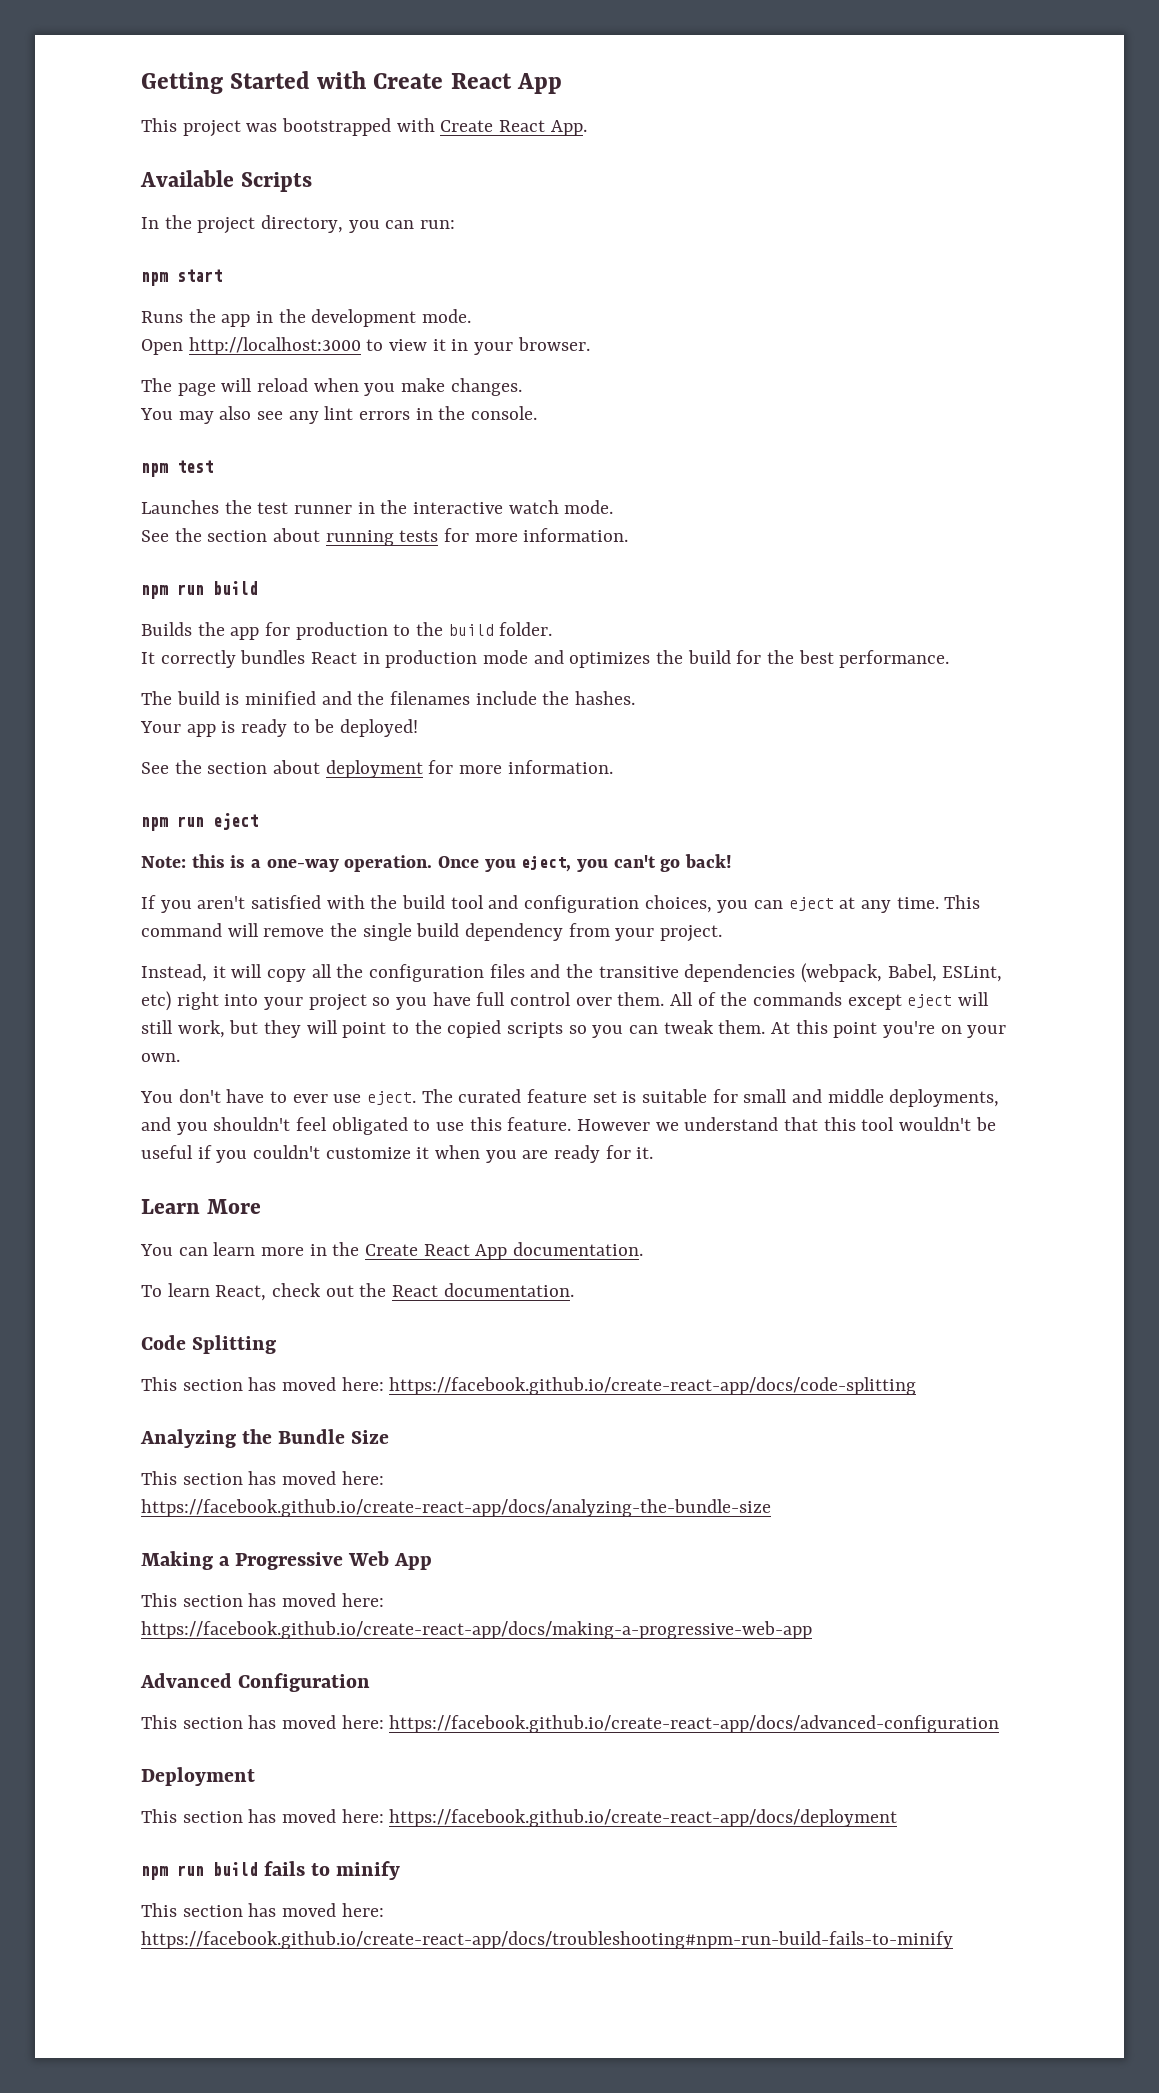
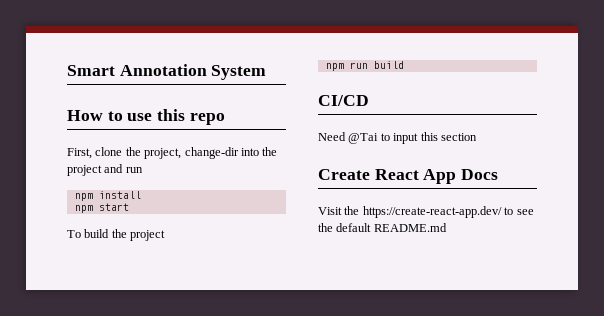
- Getting Started with Create React App
- This project was bootstrapped with Create React App.
- Available Scripts
- In the project directory, you can run:
+ Smart Annotation System
+ How to use this repo
+ First, clone the project, change-dir into the project and run
+ npm install
  npm start
- Runs the app in the development mode.
- Open http://localhost:3000 to view it in your browser.
- The page will reload when you make changes.
- You may also see any lint errors in the console.
- npm test
- Launches the test runner in the interactive watch mode.
- See the section about running tests for more information.
+ To build the project
  npm run build
- Builds the app for production to the build folder.
- It correctly bundles React in production mode and optimizes the build for the best performance.
- The build is minified and the filenames include the hashes.
- Your app is ready to be deployed!
- See the section about deployment for more information.
- npm run eject
- Note: this is a one-way operation. Once you eject, you can't go back!
- If you aren't satisfied with the build tool and configuration choices, you can eject at any time. This command will remove the single build dependency from your project.
- Instead, it will copy all the configuration files and the transitive dependencies (webpack, Babel, ESLint, etc) right into your project so you have full control over them. All of the commands except eject will still work, but they will point to the copied scripts so you can tweak them. At this point you're on your own.
- You don't have to ever use eject. The curated feature set is suitable for small and middle deployments, and you shouldn't feel obligated to use this feature. However we understand that this tool wouldn't be useful if you couldn't customize it when you are ready for it.
- Learn More
- You can learn more in the Create React App documentation.
- To learn React, check out the React documentation.
- Code Splitting
- This section has moved here: https://facebook.github.io/create-react-app/docs/code-splitting
- Analyzing the Bundle Size
- This section has moved here: https://facebook.github.io/create-react-app/docs/analyzing-the-bundle-size
- Making a Progressive Web App
- This section has moved here: https://facebook.github.io/create-react-app/docs/making-a-progressive-web-app
- Advanced Configuration
- This section has moved here: https://facebook.github.io/create-react-app/docs/advanced-configuration
- Deployment
- This section has moved here: https://facebook.github.io/create-react-app/docs/deployment
- npm run build fails to minify
- This section has moved here: https://facebook.github.io/create-react-app/docs/troubleshooting#npm-run-build-fails-to-minify
+ CI/CD
+ Need @Tai to input this section
+ Create React App Docs
+ Visit the https://create-react-app.dev/ to see the default README.md

